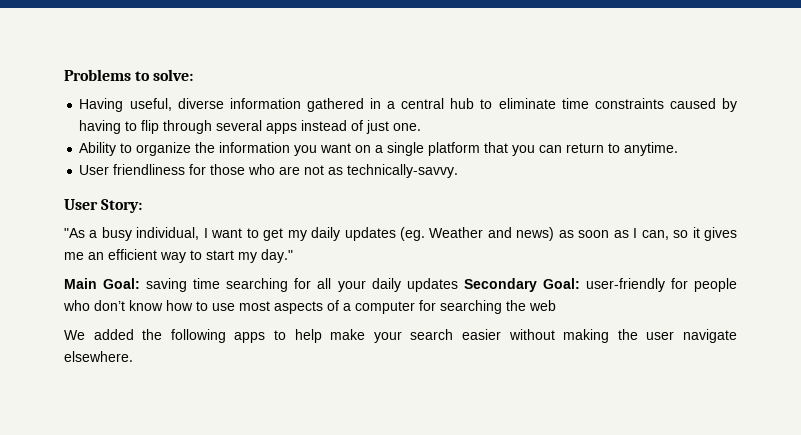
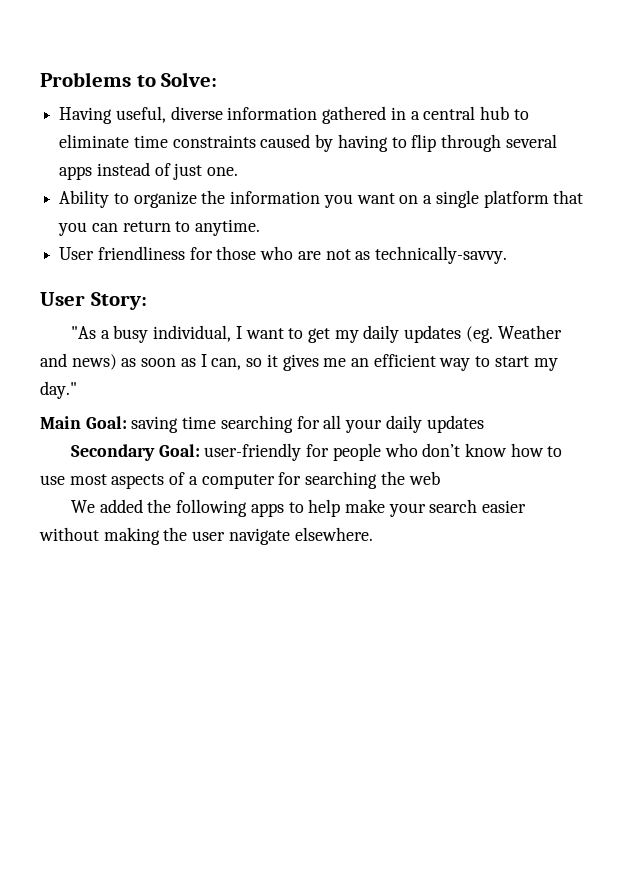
- Problems to solve:
+ Problems to Solve:
- Main Goal: saving time searching for all your daily updates Secondary Goal: user-friendly for people who don’t know how to use most aspects of a computer for searching the web
+ Main Goal: saving time searching for all your daily updates
+ Secondary Goal: user-friendly for people who don’t know how to use most aspects of a computer for searching the web

